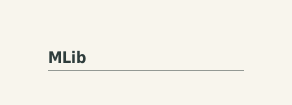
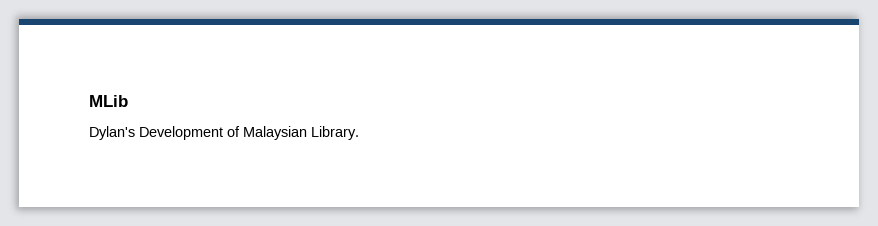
+ Dylan's Development of Malaysian Library.

